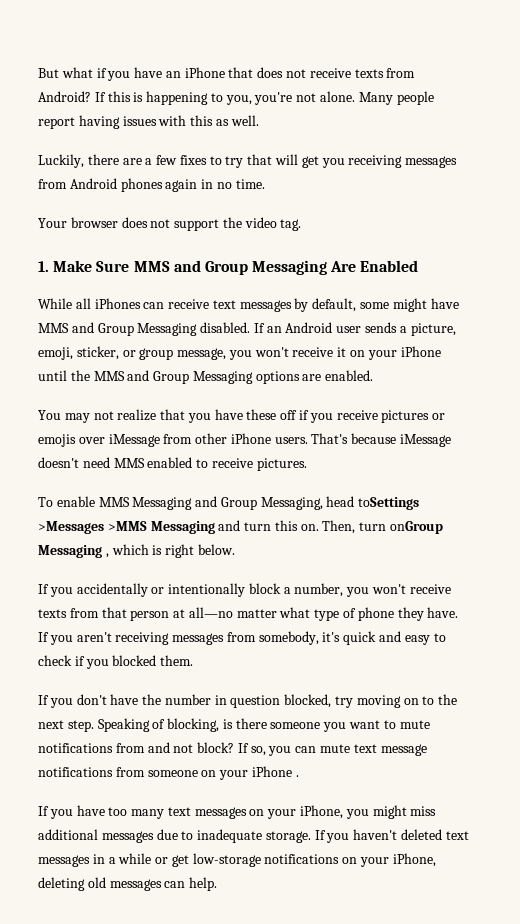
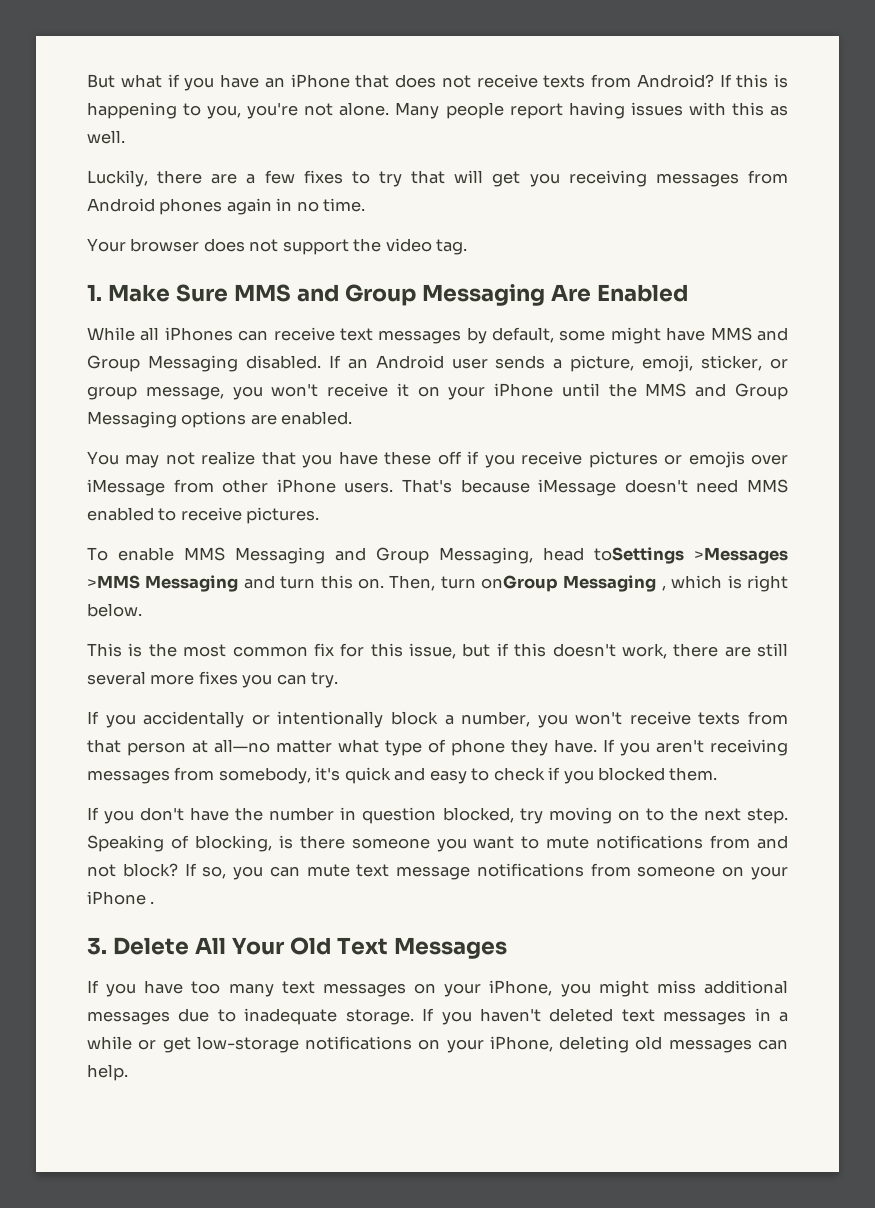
+ This is the most common fix for this issue, but if this doesn't work, there are still several more fixes you can try.
+ 3. Delete All Your Old Text Messages

